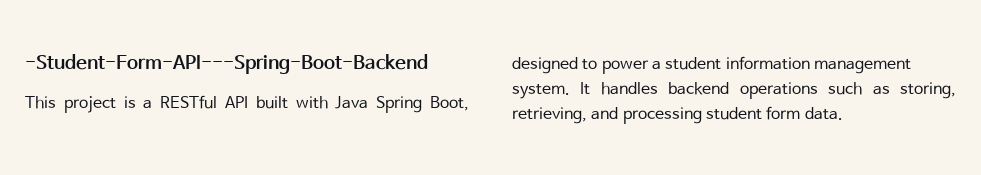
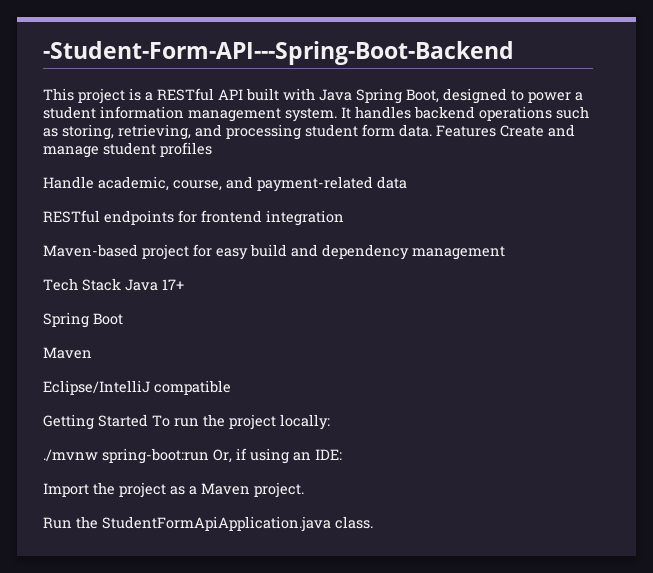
+ Features Create and manage student profiles
+ Handle academic, course, and payment-related data
+ RESTful endpoints for frontend integration
+ Maven-based project for easy build and dependency management
+ Tech Stack Java 17+
+ Spring Boot
+ Maven
+ Eclipse/IntelliJ compatible
+ Getting Started To run the project locally:
+ ./mvnw spring-boot:run Or, if using an IDE:
+ Import the project as a Maven project.
+ Run the StudentFormApiApplication.java class.

